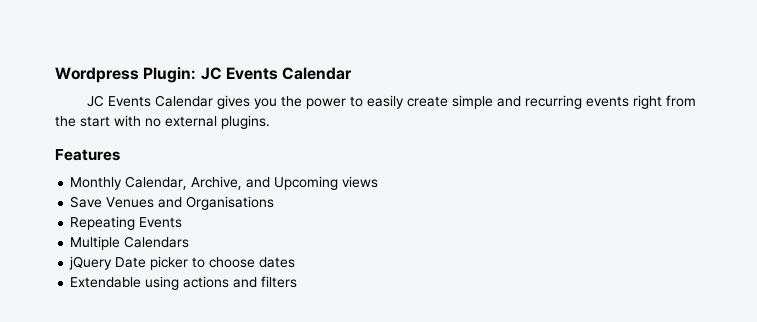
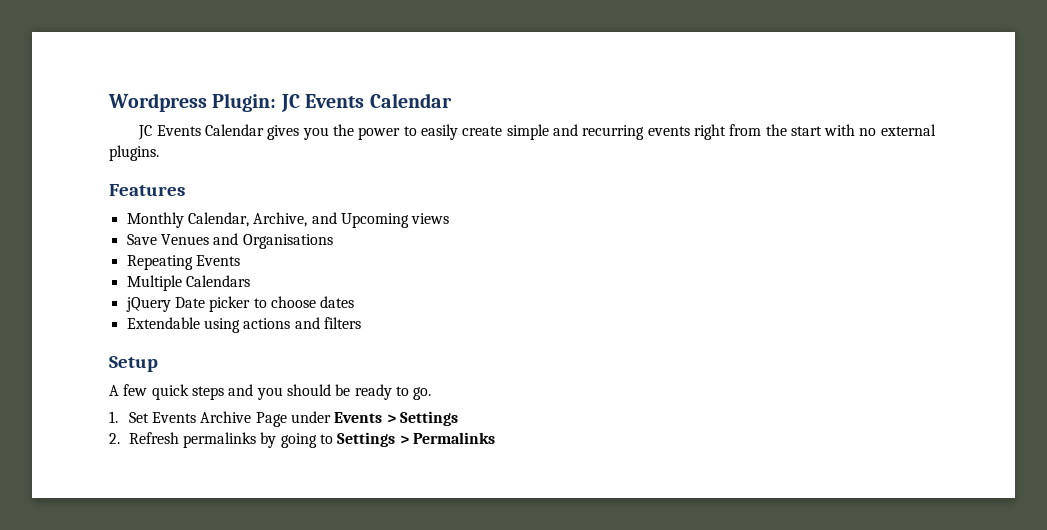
+ Setup
+ A few quick steps and you should be ready to go.
+ 1. Set Events Archive Page under Events > Settings
+ 2. Refresh permalinks by going to Settings > Permalinks

